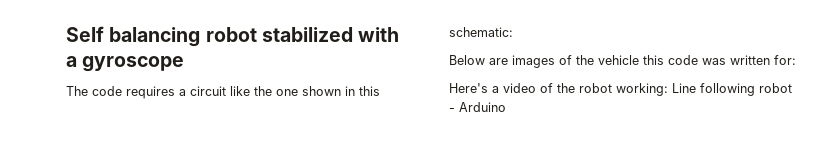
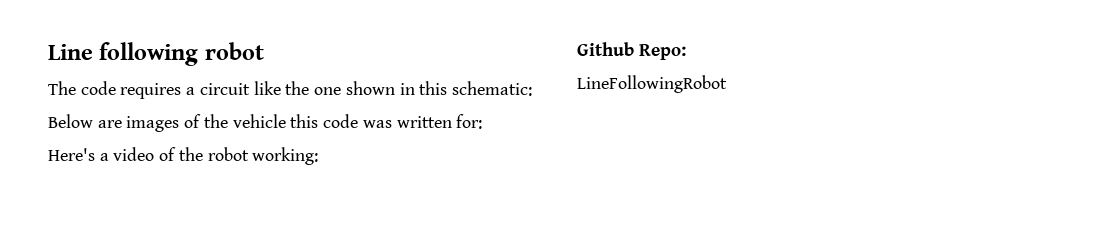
- Self balancing robot stabilized with a gyroscope
+ Line following robot
- Here's a video of the robot working: Line following robot - Arduino
+ Here's a video of the robot working:
+ Github Repo:
+ LineFollowingRobot

